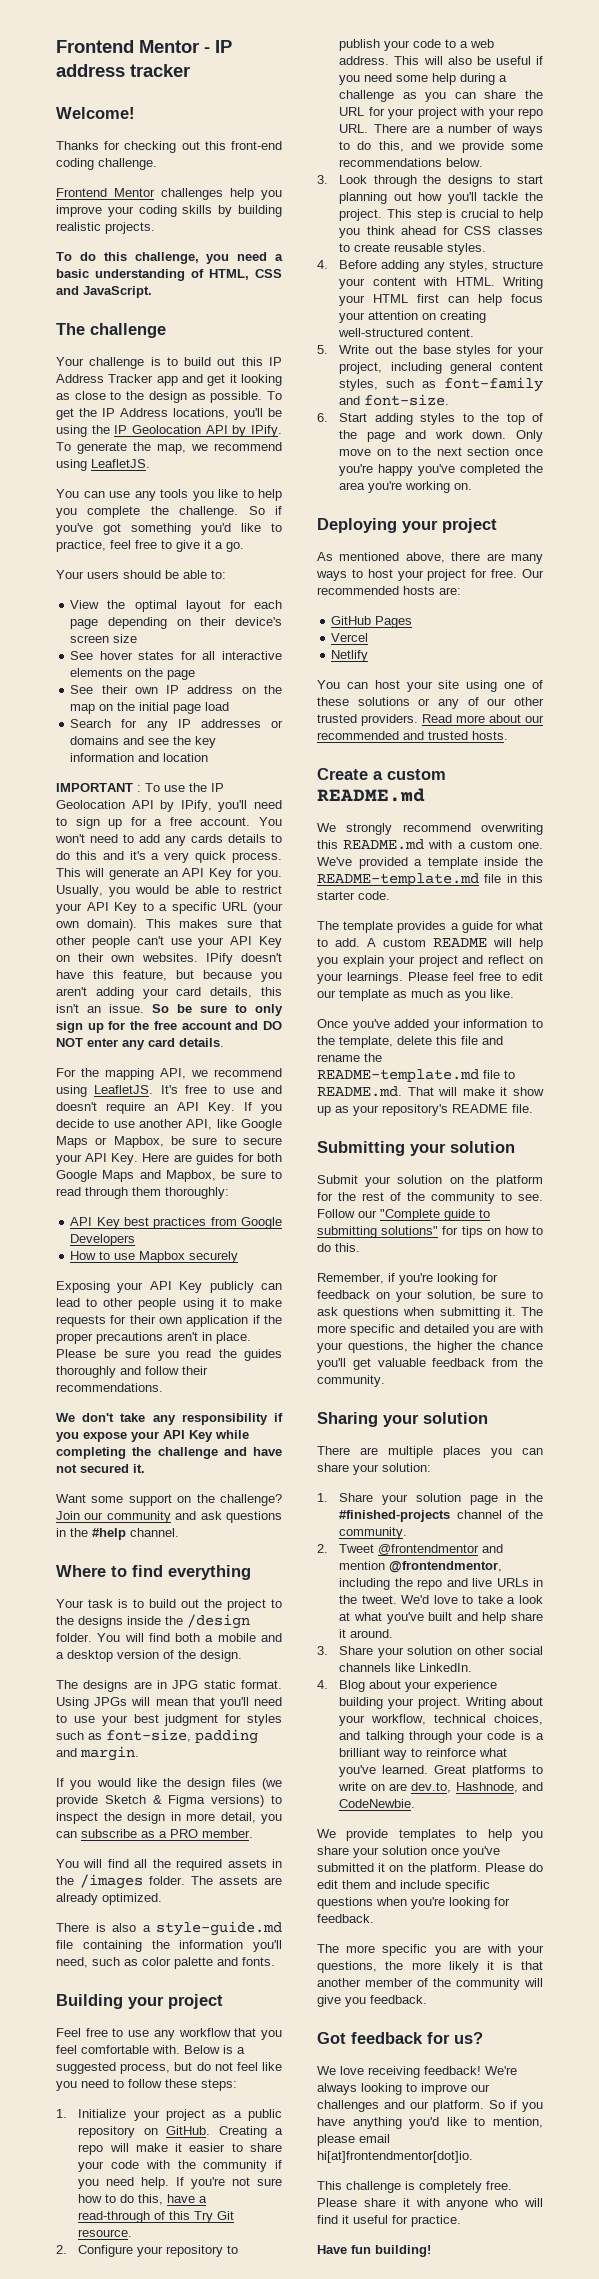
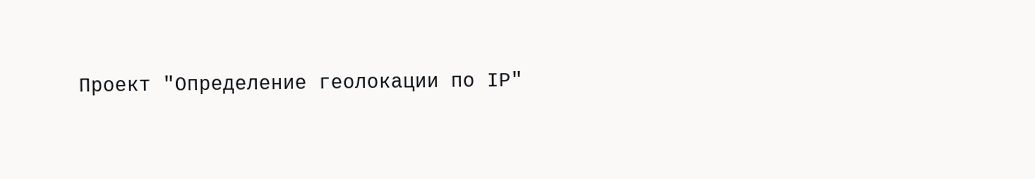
- Frontend Mentor - IP address tracker
- Welcome!
- Thanks for checking out this front-end coding challenge.
- Frontend Mentor challenges help you improve your coding skills by building realistic projects.
- To do this challenge, you need a basic understanding of HTML, CSS and JavaScript.
- The challenge
- Your challenge is to build out this IP Address Tracker app and get it looking as close to the design as possible. To get the IP Address locations, you'll be using the IP Geolocation API by IPify. To generate the map, we recommend using LeafletJS.
- You can use any tools you like to help you complete the challenge. So if you've got something you'd like to practice, feel free to give it a go.
- Your users should be able to:
- View the optimal layout for each page depending on their device's screen size
- See hover states for all interactive elements on the page
- See their own IP address on the map on the initial page load
- Search for any IP addresses or domains and see the key information and location
- IMPORTANT : To use the IP Geolocation API by IPify, you'll need to sign up for a free account. You won't need to add any cards details to do this and it's a very quick process. This will generate an API Key for you. Usually, you would be able to restrict your API Key to a specific URL (your own domain). This makes sure that other people can't use your API Key on their own websites. IPify doesn't have this feature, but because you aren't adding your card details, this isn't an issue. So be sure to only sign up for the free account and DO NOT enter any card details.
- For the mapping API, we recommend using LeafletJS. It's free to use and doesn't require an API Key. If you decide to use another API, like Google Maps or Mapbox, be sure to secure your API Key. Here are guides for both Google Maps and Mapbox, be sure to read through them thoroughly:
- API Key best practices from Google Developers
- How to use Mapbox securely
- Exposing your API Key publicly can lead to other people using it to make requests for their own application if the proper precautions aren't in place. Please be sure you read the guides thoroughly and follow their recommendations.
- We don't take any responsibility if you expose your API Key while completing the challenge and have not secured it.
- Want some support on the challenge? Join our community and ask questions in the #help channel.
- Where to find everything
- Your task is to build out the project to the designs inside the /design folder. You will find both a mobile and a desktop version of the design.
- The designs are in JPG static format. Using JPGs will mean that you'll need to use your best judgment for styles such as font-size, padding and margin.
- If you would like the design files (we provide Sketch & Figma versions) to inspect the design in more detail, you can subscribe as a PRO member.
- You will find all the required assets in the /images folder. The assets are already optimized.
- There is also a style-guide.md file containing the information you'll need, such as color palette and fonts.
- Building your project
- Feel free to use any workflow that you feel comfortable with. Below is a suggested process, but do not feel like you need to follow these steps:
- 1. Initialize your project as a public repository on GitHub. Creating a repo will make it easier to share your code with the community if you need help. If you're not sure how to do this, have a read-through of this Try Git resource.
- 2. Configure your repository to publish your code to a web address. This will also be useful if you need some help during a challenge as you can share the URL for your project with your repo URL. There are a number of ways to do this, and we provide some recommendations below.
- 3. Look through the designs to start planning out how you'll tackle the project. This step is crucial to help you think ahead for CSS classes to create reusable styles.
- 4. Before adding any styles, structure your content with HTML. Writing your HTML first can help focus your attention on creating well-structured content.
- 5. Write out the base styles for your project, including general content styles, such as font-family and font-size.
- 6. Start adding styles to the top of the page and work down. Only move on to the next section once you're happy you've completed the area you're working on.
- Deploying your project
- As mentioned above, there are many ways to host your project for free. Our recommended hosts are:
- GitHub Pages
- Vercel
- Netlify
- You can host your site using one of these solutions or any of our other trusted providers. Read more about our recommended and trusted hosts.
- Create a custom README.md
- We strongly recommend overwriting this README.md with a custom one. We've provided a template inside the README-template.md file in this starter code.
- The template provides a guide for what to add. A custom README will help you explain your project and reflect on your learnings. Please feel free to edit our template as much as you like.
- Once you've added your information to the template, delete this file and rename the README-template.md file to README.md. That will make it show up as your repository's README file.
- Submitting your solution
- Submit your solution on the platform for the rest of the community to see. Follow our "Complete guide to submitting solutions" for tips on how to do this.
- Remember, if you're looking for feedback on your solution, be sure to ask questions when submitting it. The more specific and detailed you are with your questions, the higher the chance you'll get valuable feedback from the community.
- Sharing your solution
- There are multiple places you can share your solution:
- 1. Share your solution page in the #finished-projects channel of the community.
- 2. Tweet @frontendmentor and mention @frontendmentor, including the repo and live URLs in the tweet. We'd love to take a look at what you've built and help share it around.
- 3. Share your solution on other social channels like LinkedIn.
- 4. Blog about your experience building your project. Writing about your workflow, technical choices, and talking through your code is a brilliant way to reinforce what you've learned. Great platforms to write on are dev.to, Hashnode, and CodeNewbie.
- We provide templates to help you share your solution once you've submitted it on the platform. Please do edit them and include specific questions when you're looking for feedback.
- The more specific you are with your questions, the more likely it is that another member of the community will give you feedback.
- Got feedback for us?
- We love receiving feedback! We're always looking to improve our challenges and our platform. So if you have anything you'd like to mention, please email hi[at]frontendmentor[dot]io.
- This challenge is completely free. Please share it with anyone who will find it useful for practice.
- Have fun building!
+ Проект "Определение геолокации по IP"

